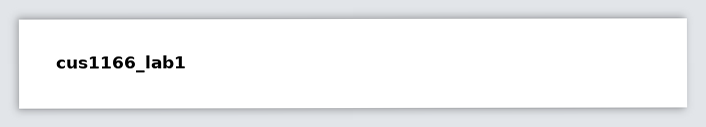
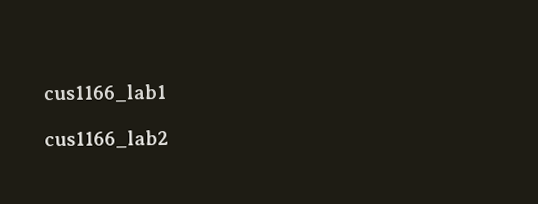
+ cus1166_lab2

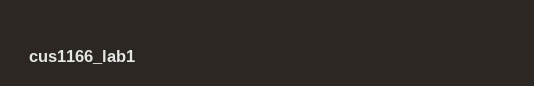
- cus1166_lab2

